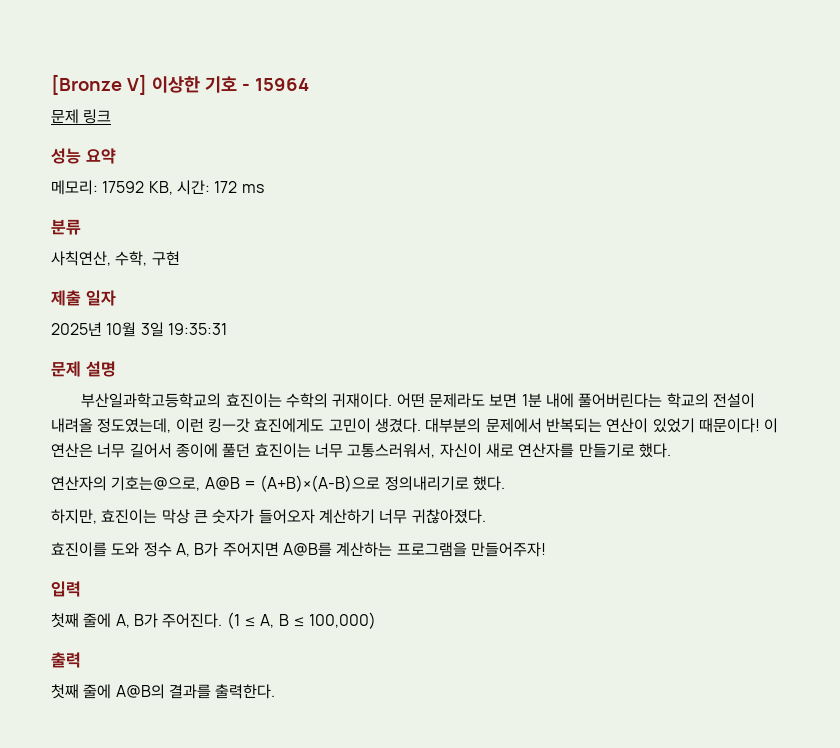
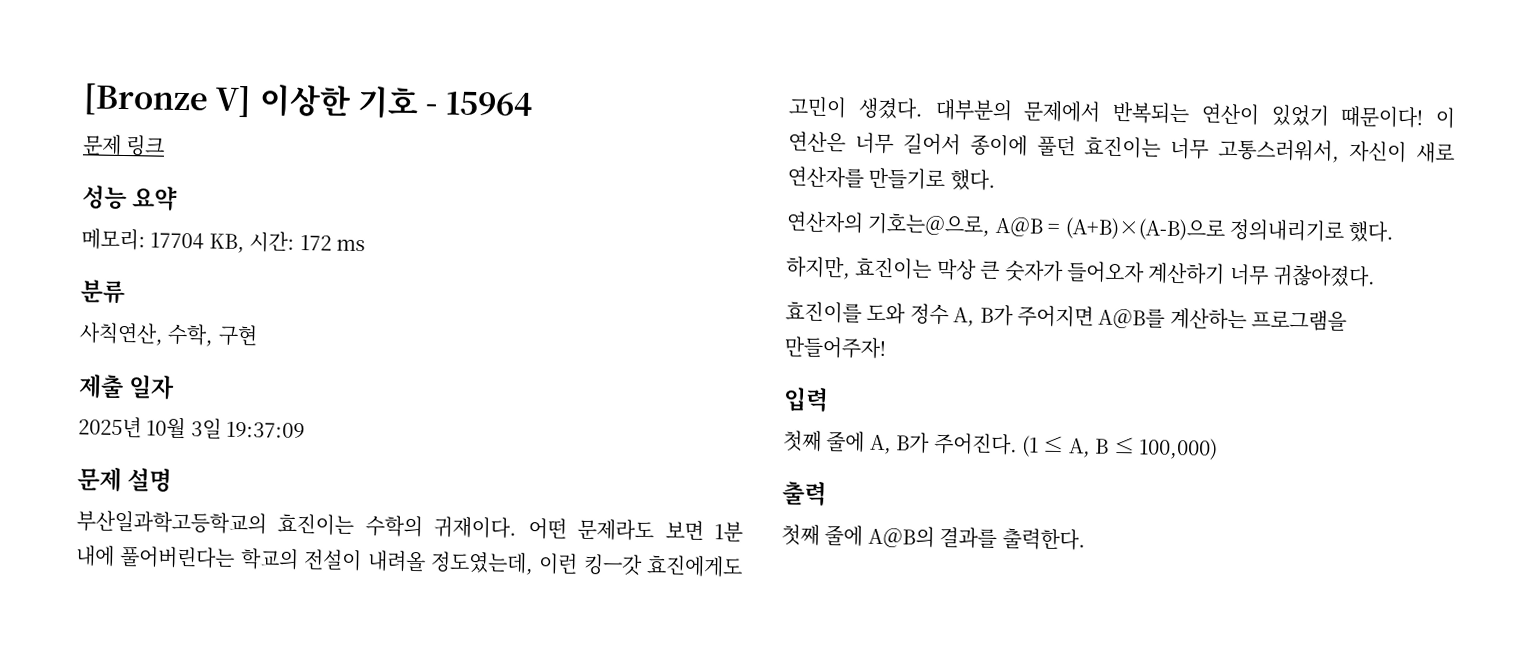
- 메모리: 17592 KB, 시간: 172 ms
+ 메모리: 17704 KB, 시간: 172 ms
- 2025년 10월 3일 19:35:31
+ 2025년 10월 3일 19:37:09

